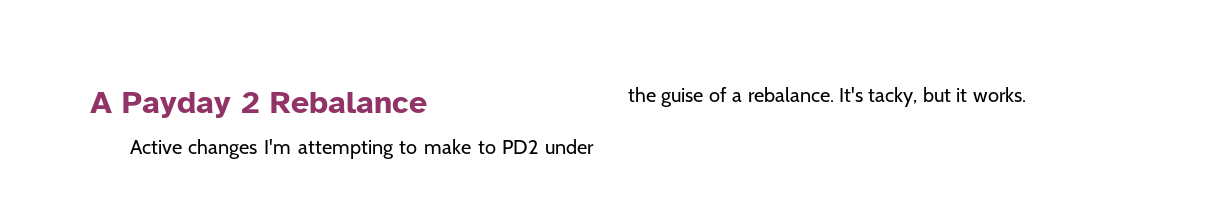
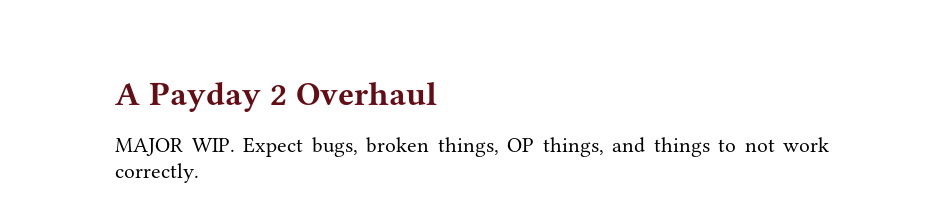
- A Payday 2 Rebalance
- Active changes I'm attempting to make to PD2 under the guise of a rebalance. It's tacky, but it works.
+ A Payday 2 Overhaul
+ MAJOR WIP. Expect bugs, broken things, OP things, and things to not work correctly.

